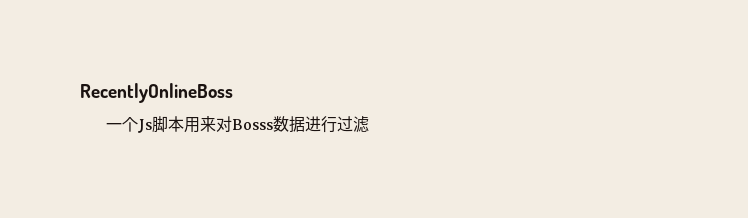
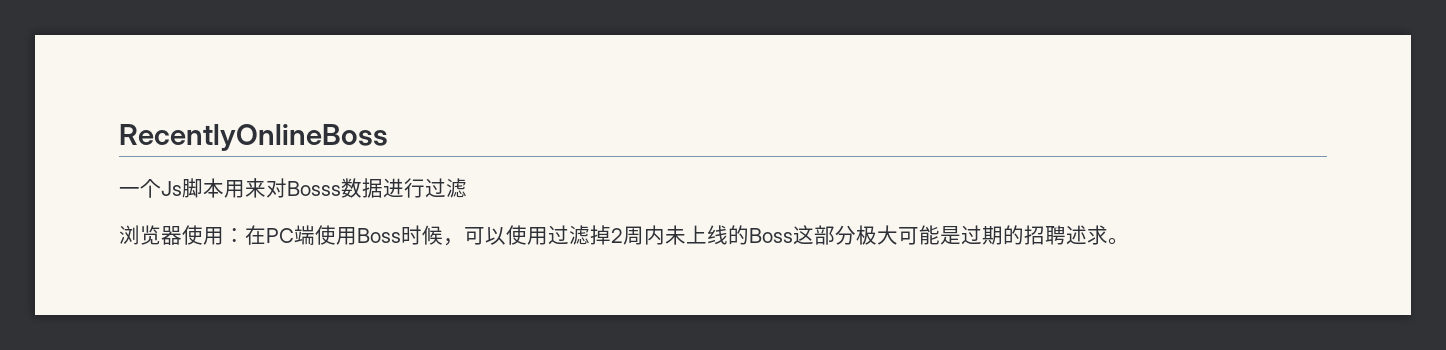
+ 浏览器使用：在PC端使用Boss时候，可以使用过滤掉2周内未上线的Boss这部分极大可能是过期的招聘述求。

